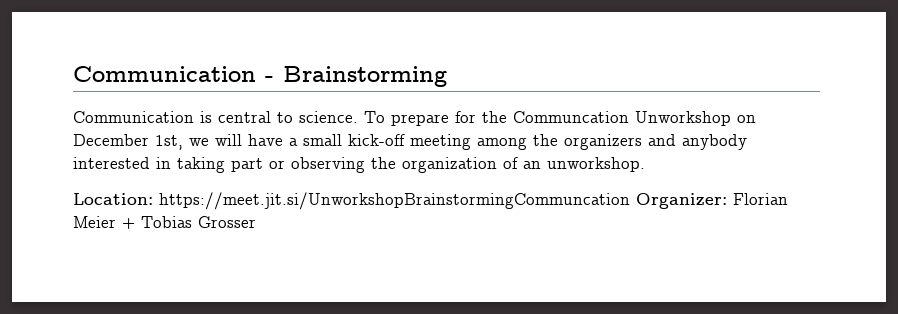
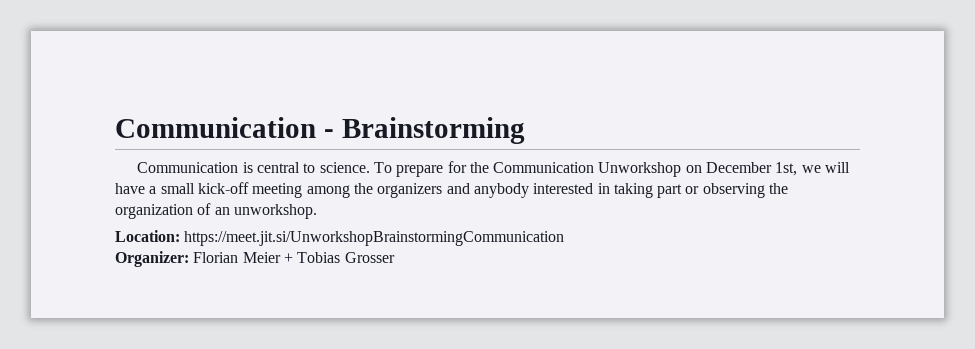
- To prepare for the Communcation Unworkshop on December 1st, we will have a small kick-off meeting among the organizers and anybody interested in taking part or observing the organization of an unworkshop.
+ To prepare for the Communication Unworkshop on December 1st, we will have a small kick-off meeting among the organizers and anybody interested in taking part or observing the organization of an unworkshop.
- Location: https://meet.jit.si/UnworkshopBrainstormingCommuncation Organizer: Florian Meier + Tobias Grosser
+ Location: https://meet.jit.si/UnworkshopBrainstormingCommunication
+ Organizer: Florian Meier + Tobias Grosser

